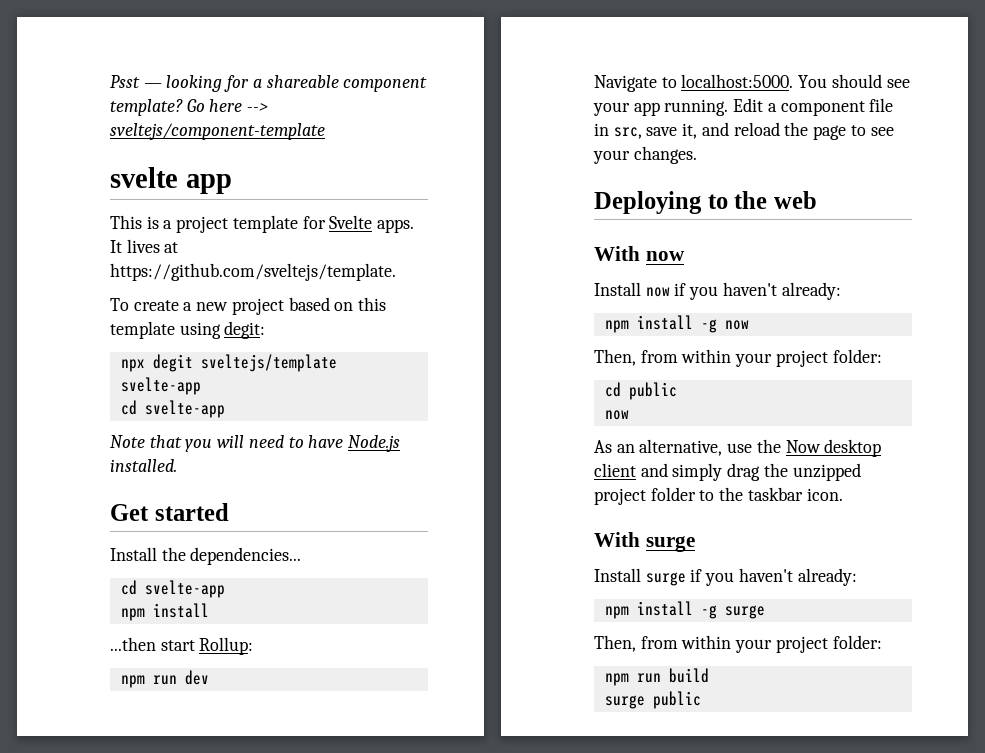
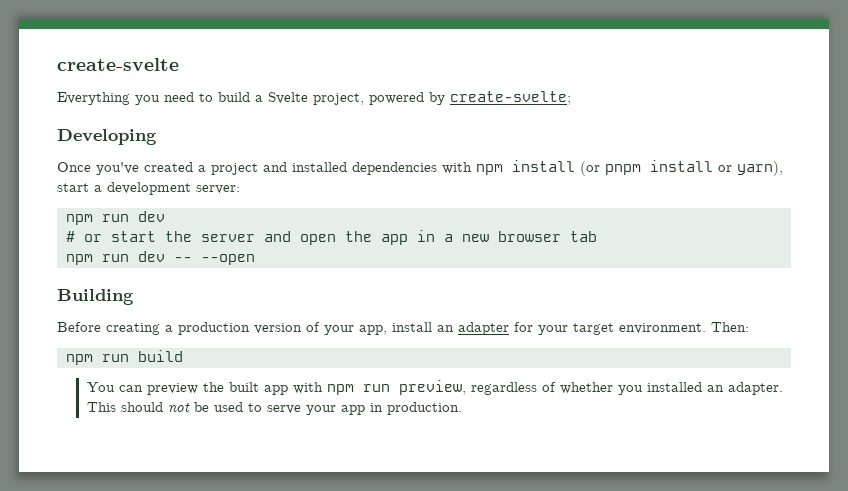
- Psst — looking for a shareable component template? Go here --> sveltejs/component-template
- svelte app
- This is a project template for Svelte apps. It lives at https://github.com/sveltejs/template.
- To create a new project based on this template using degit:
- npx degit sveltejs/template svelte-app
- cd svelte-app
- Note that you will need to have Node.js installed.
- Get started
- Install the dependencies...
- cd svelte-app
- npm install
- ...then start Rollup:
+ create-svelte
+ Everything you need to build a Svelte project, powered by create-svelte;
+ Developing
+ Once you've created a project and installed dependencies with npm install (or pnpm install or yarn), start a development server:
  npm run dev
- Navigate to localhost:5000. You should see your app running. Edit a component file in src, save it, and reload the page to see your changes.
- Deploying to the web
- With now
- Install now if you haven't already:
- npm install -g now
- Then, from within your project folder:
- cd public
- now
- As an alternative, use the Now desktop client and simply drag the unzipped project folder to the taskbar icon.
- With surge
- Install surge if you haven't already:
- npm install -g surge
- Then, from within your project folder:
+ # or start the server and open the app in a new browser tab
+ npm run dev -- --open
+ Building
+ Before creating a production version of your app, install an adapter for your target environment. Then:
  npm run build
- surge public
+ You can preview the built app with npm run preview, regardless of whether you installed an adapter. This should not be used to serve your app in production.

